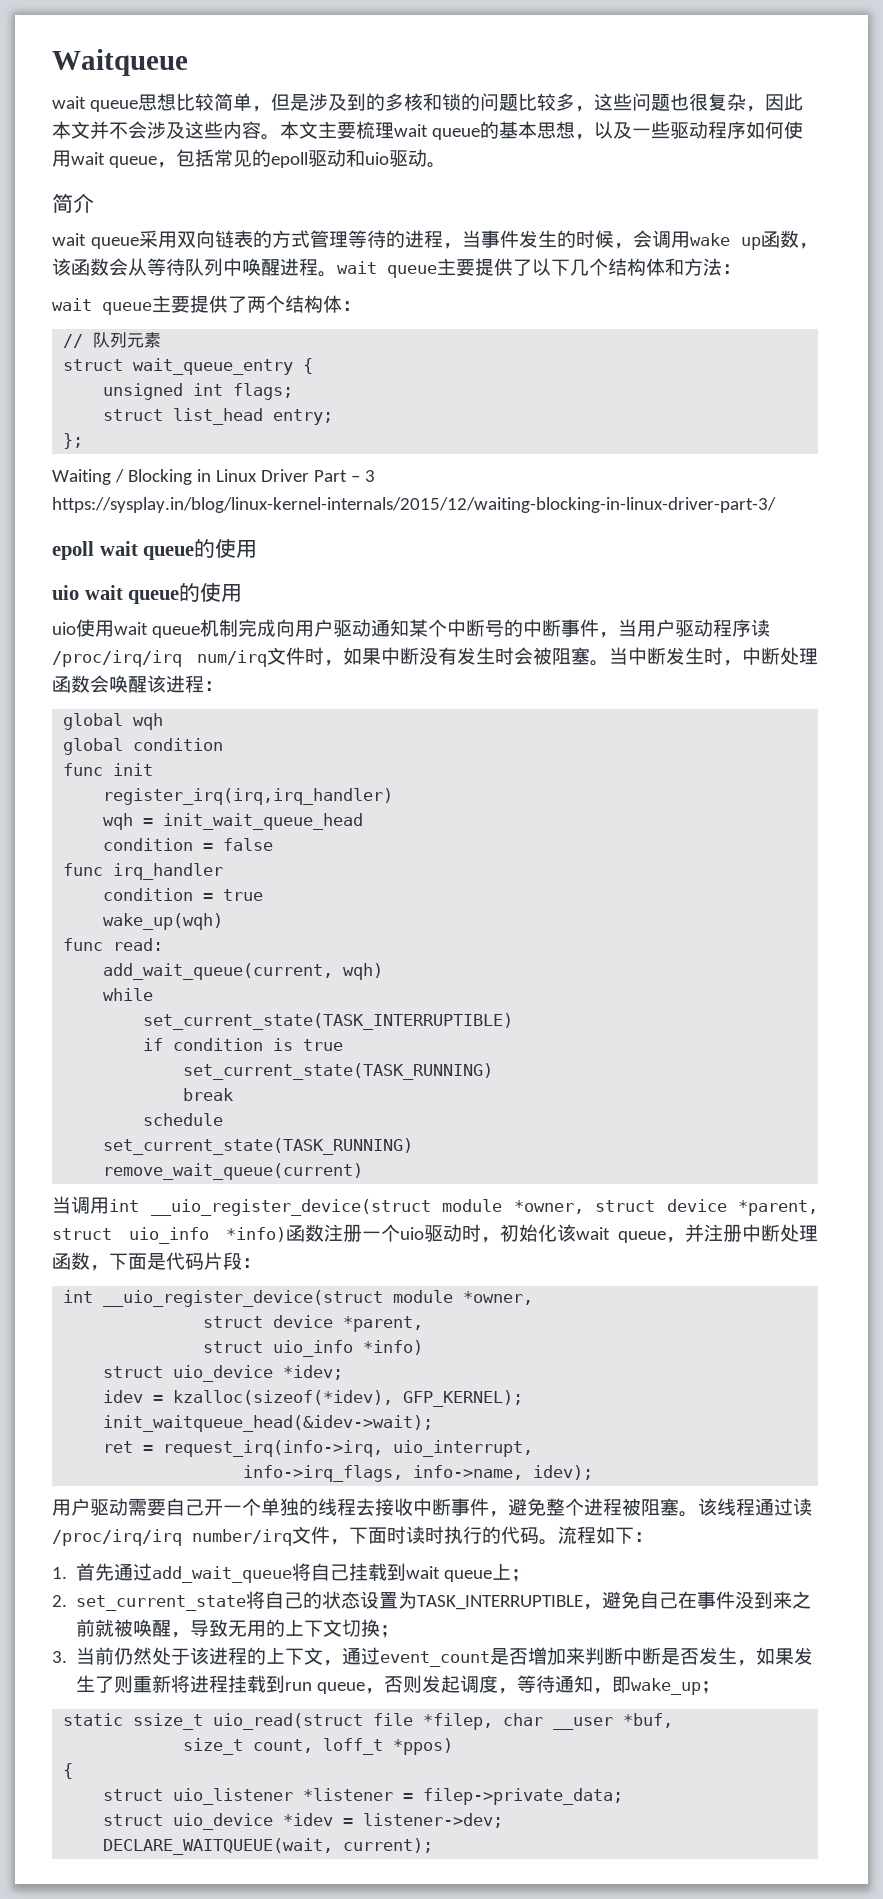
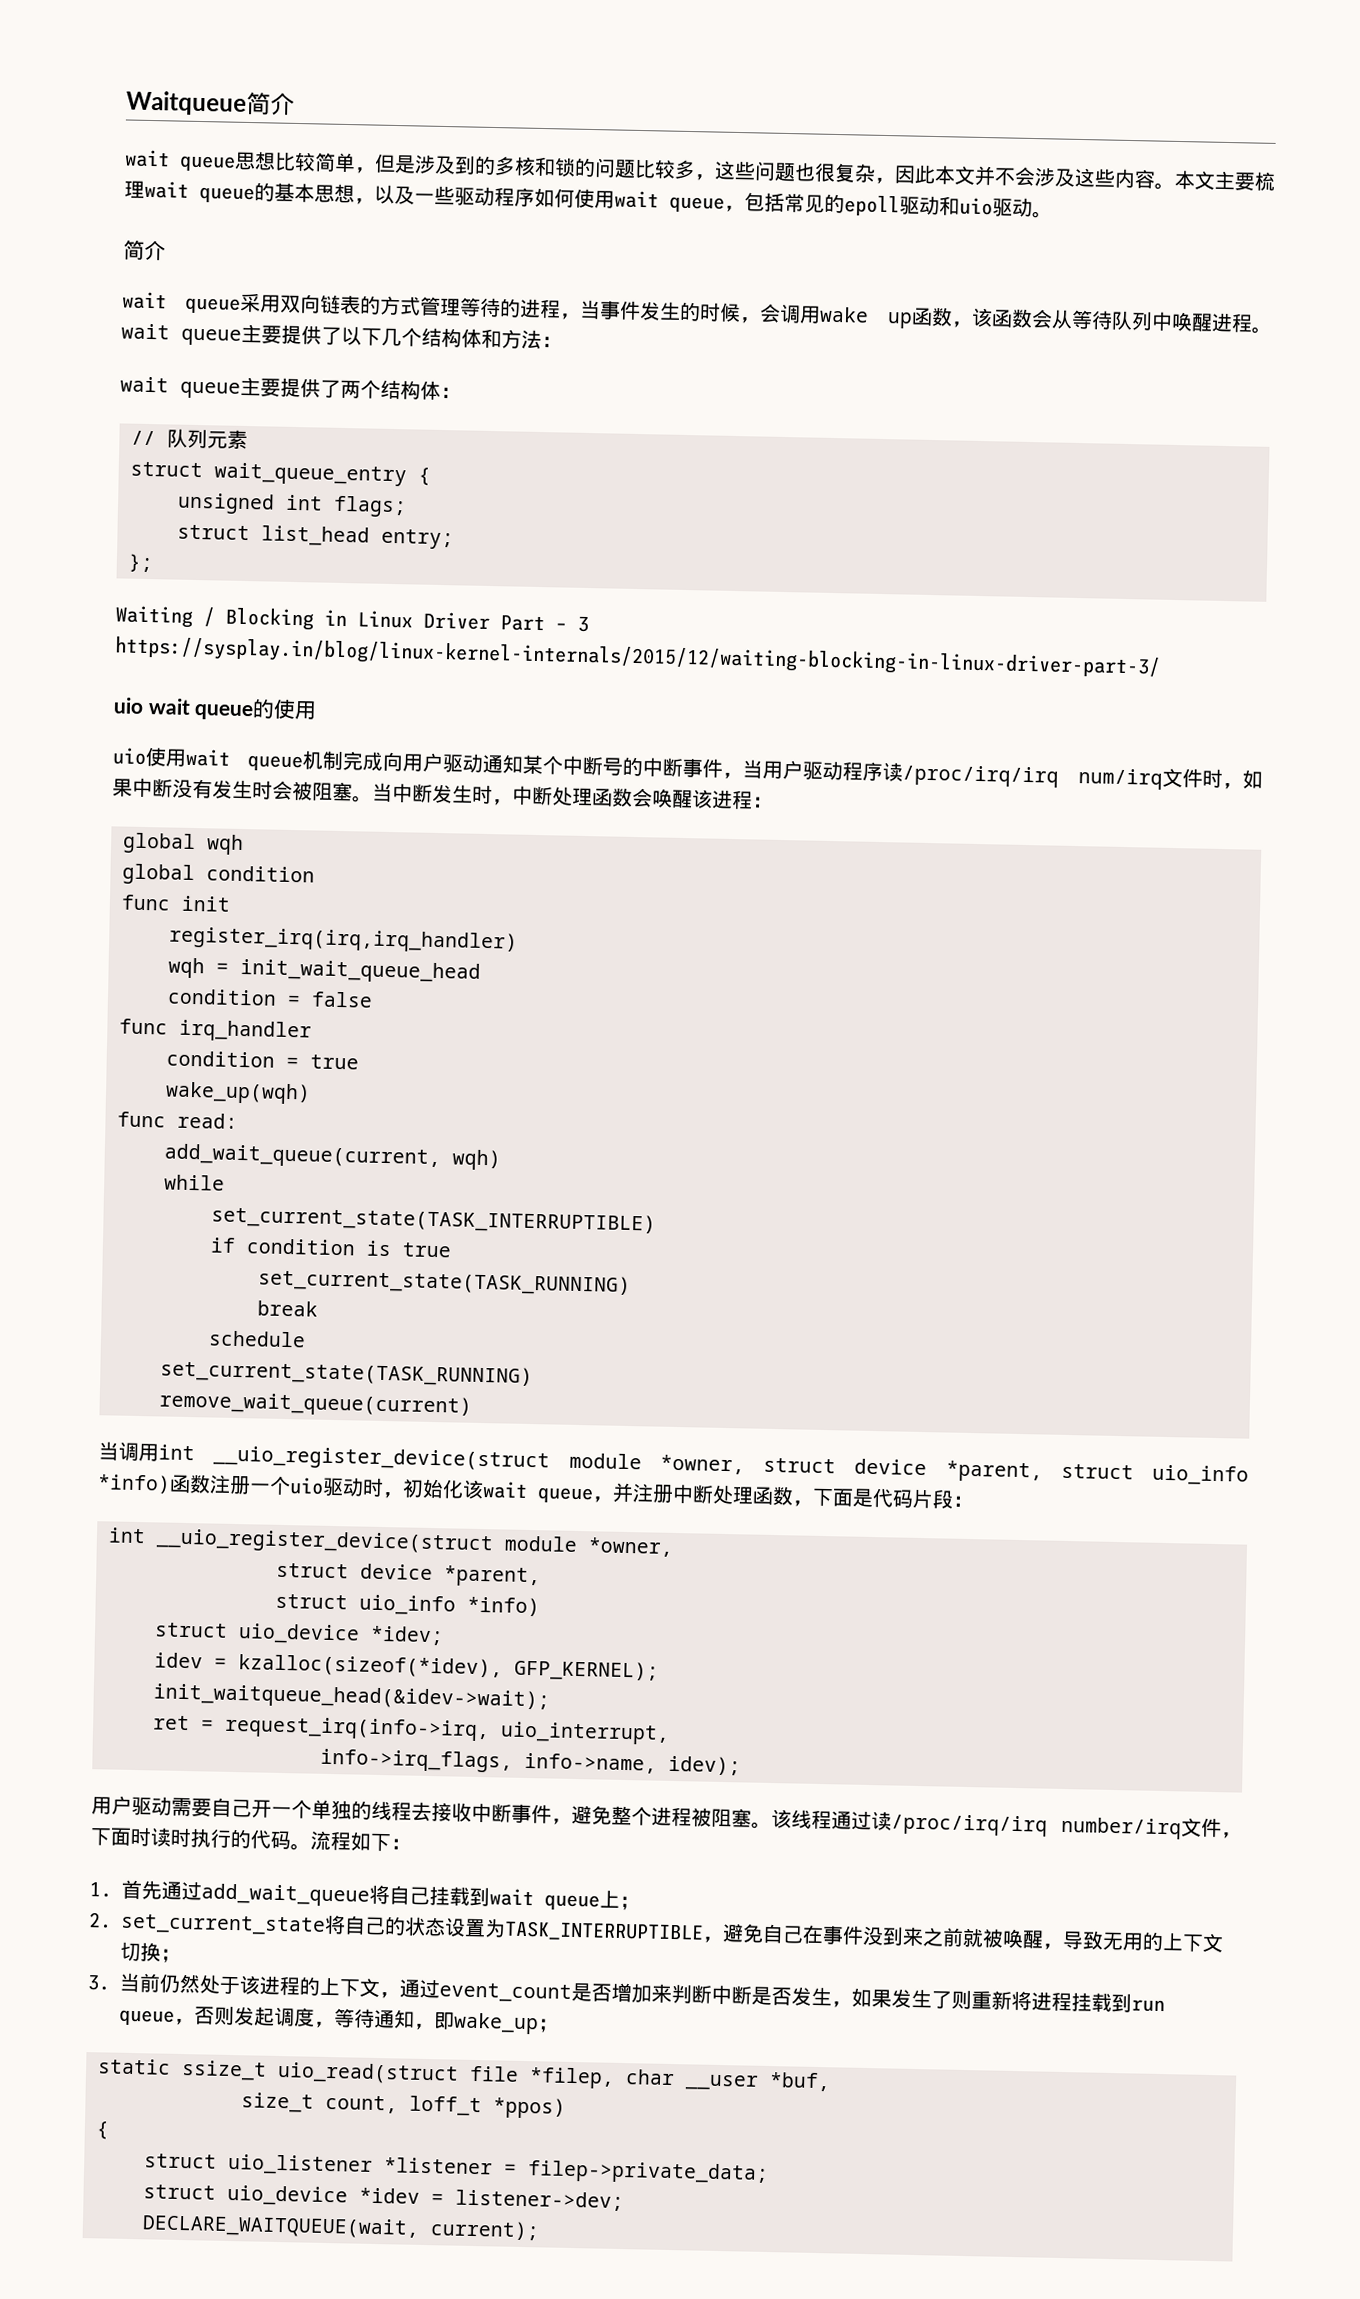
- Waitqueue
+ Waitqueue简介
- epoll wait queue的使用

